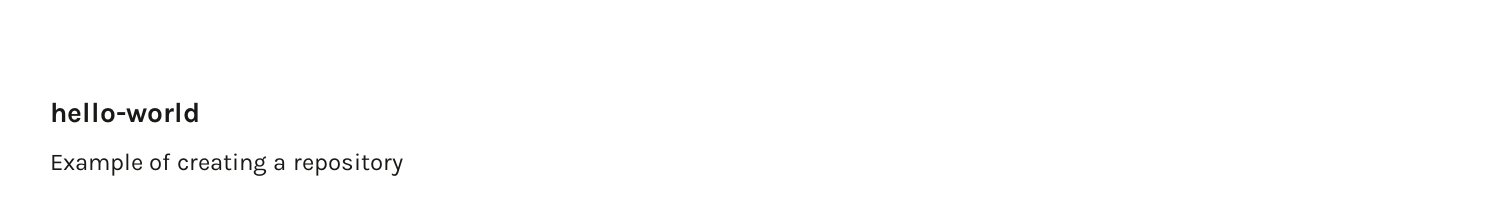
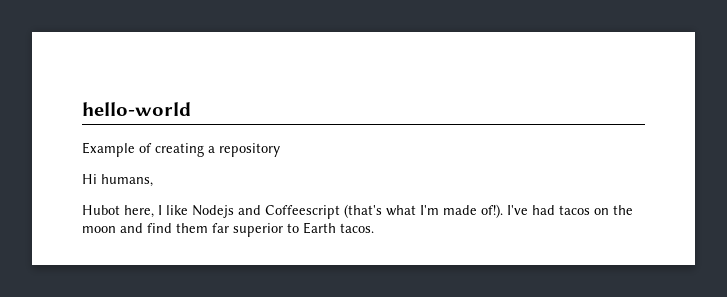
+ Hi humans,
+ Hubot here, I like Nodejs and Coffeescript (that's what I'm made of!). I've had tacos on the moon and find them far superior to Earth tacos.

